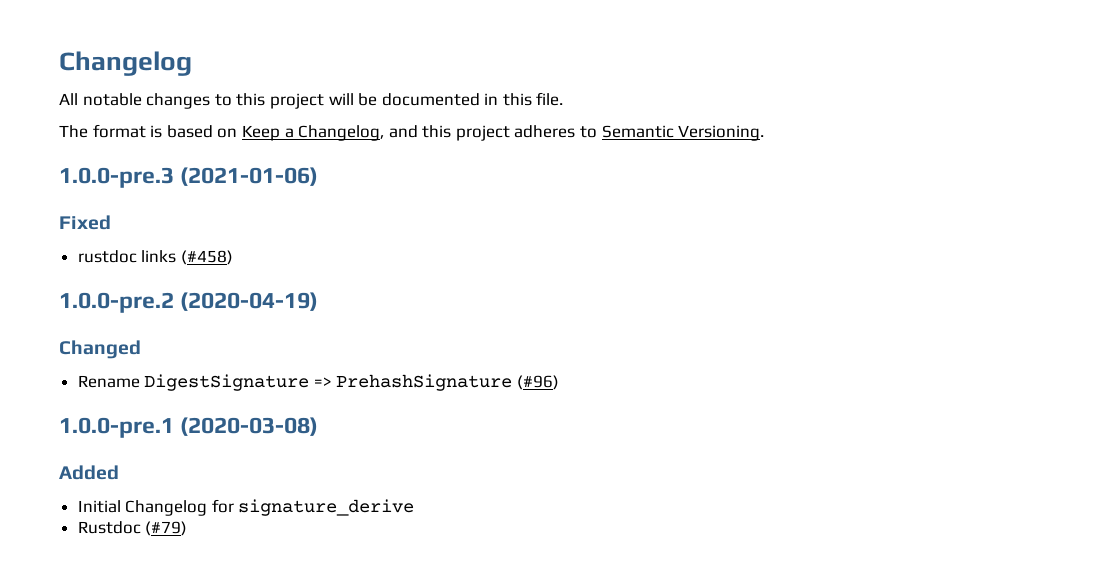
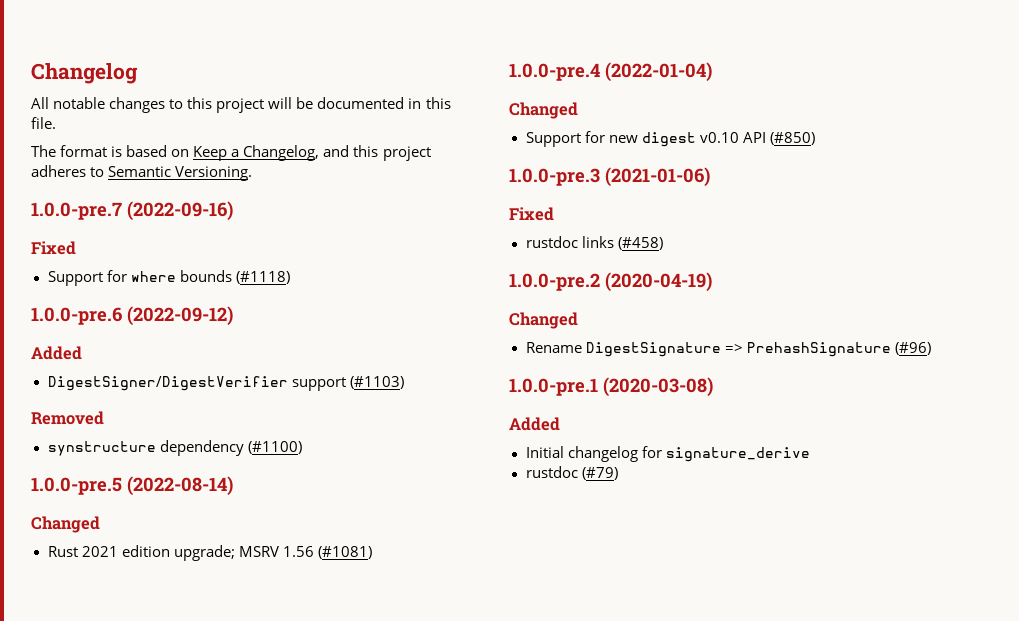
+ 1.0.0-pre.7 (2022-09-16)
+ Fixed
+ Support for where bounds (#1118)
+ 1.0.0-pre.6 (2022-09-12)
+ Added
+ DigestSigner/DigestVerifier support (#1103)
+ Removed
+ synstructure dependency (#1100)
+ 1.0.0-pre.5 (2022-08-14)
+ Changed
+ Rust 2021 edition upgrade; MSRV 1.56 (#1081)
+ 1.0.0-pre.4 (2022-01-04)
+ Changed
+ Support for new digest v0.10 API (#850)
- Initial Changelog for signature_derive
+ Initial changelog for signature_derive
- Rustdoc (#79)
+ rustdoc (#79)

